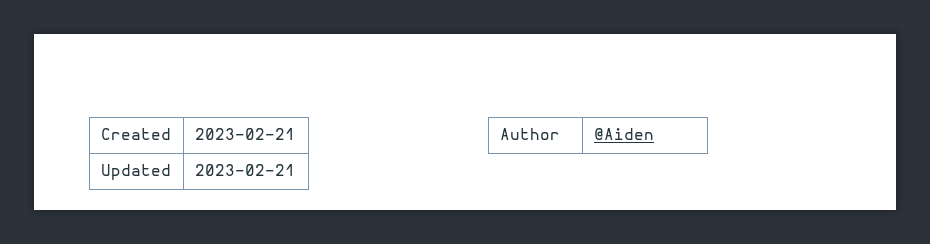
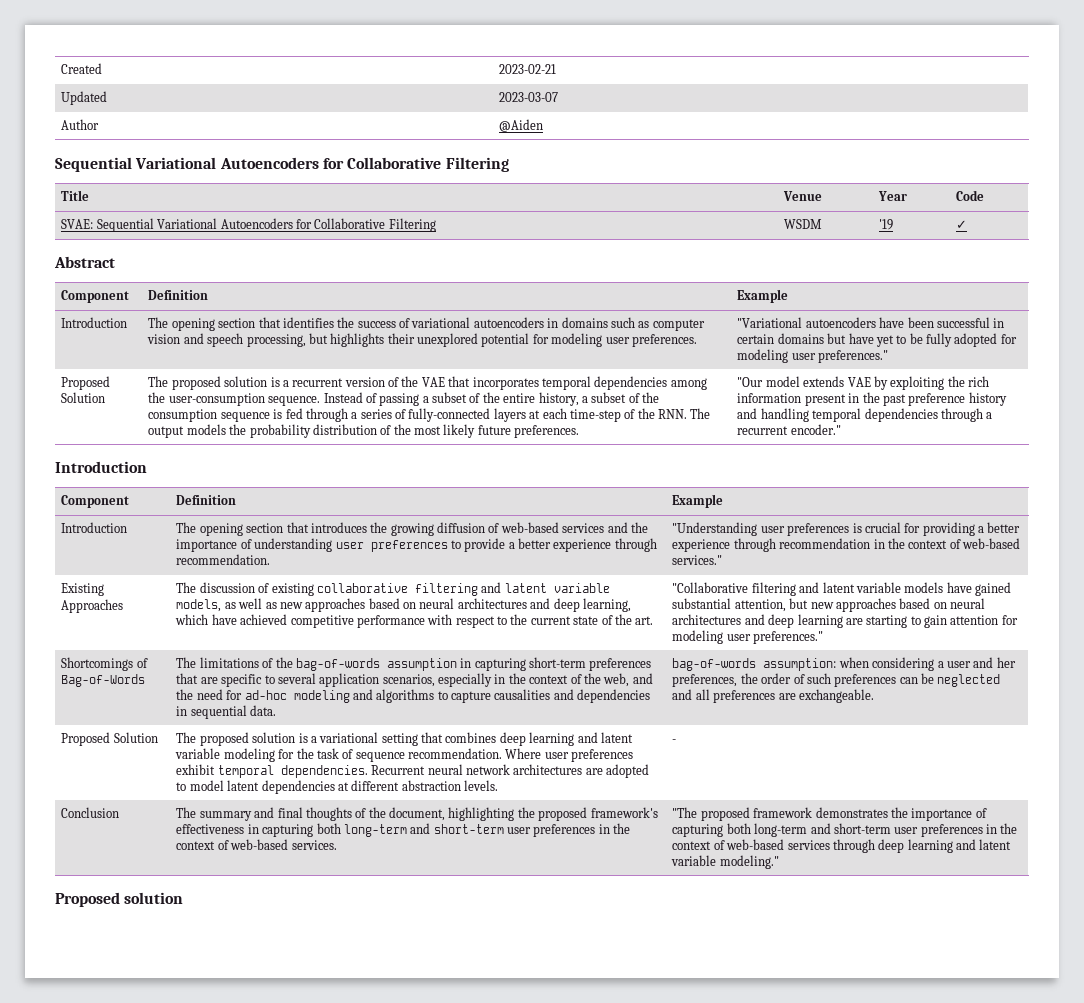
- Updated | 2023-02-21
+ Updated | 2023-03-07
  Author | @Aiden
+ Sequential Variational Autoencoders for Collaborative Filtering
+ Title | Venue | Year | Code
+ SVAE: Sequential Variational Autoencoders for Collaborative Filtering | WSDM | '19 | ✓
+ Abstract
+ Component | Definition | Example
+ Introduction | The opening section that identifies the success of variational autoencoders in domains such as computer vision and speech processing, but highlights their unexplored potential for modeling user preferences. | "Variational autoencoders have been successful in certain domains but have yet to be fully adopted for modeling user preferences."
+ Proposed Solution | The proposed solution is a recurrent version of the VAE that incorporates temporal dependencies among the user-consumption sequence. Instead of passing a subset of the entire history, a subset of the consumption sequence is fed through a series of fully-connected layers at each time-step of the RNN. The output models the probability distribution of the most likely future preferences. | "Our model extends VAE by exploiting the rich information present in the past preference history and handling temporal dependencies through a recurrent encoder."
+ Introduction
+ Component | Definition | Example
+ Introduction | The opening section that introduces the growing diffusion of web-based services and the importance of understanding user preferences to provide a better experience through recommendation. | "Understanding user preferences is crucial for providing a better experience through recommendation in the context of web-based services."
+ Existing Approaches | The discussion of existing collaborative filtering and latent variable models, as well as new approaches based on neural architectures and deep learning, which have achieved competitive performance with respect to the current state of the art. | "Collaborative filtering and latent variable models have gained substantial attention, but new approaches based on neural architectures and deep learning are starting to gain attention for modeling user preferences."
+ Shortcomings of Bag-of-Words | The limitations of the bag-of-words assumption in capturing short-term preferences that are specific to several application scenarios, especially in the context of the web, and the need for ad-hoc modeling and algorithms to capture causalities and dependencies in sequential data. | bag-of-words assumption: when considering a user and her preferences, the order of such preferences can be neglected and all preferences are exchangeable.
+ Proposed Solution | The proposed solution is a variational setting that combines deep learning and latent variable modeling for the task of sequence recommendation. Where user preferences exhibit temporal dependencies. Recurrent neural network architectures are adopted to model latent dependencies at different abstraction levels. | -
+ Conclusion | The summary and final thoughts of the document, highlighting the proposed framework's effectiveness in capturing both long-term and short-term user preferences in the context of web-based services. | "The proposed framework demonstrates the importance of capturing both long-term and short-term user preferences in the context of web-based services through deep learning and latent variable modeling."
+ Proposed solution

